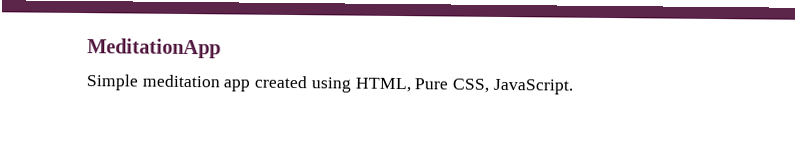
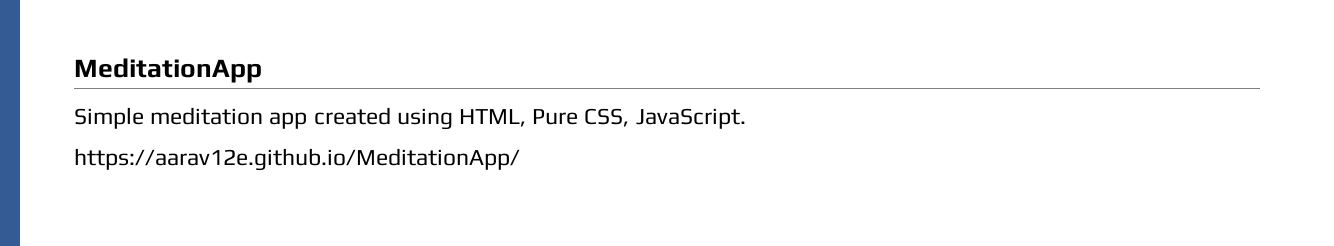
+ https://aarav12e.github.io/MeditationApp/

